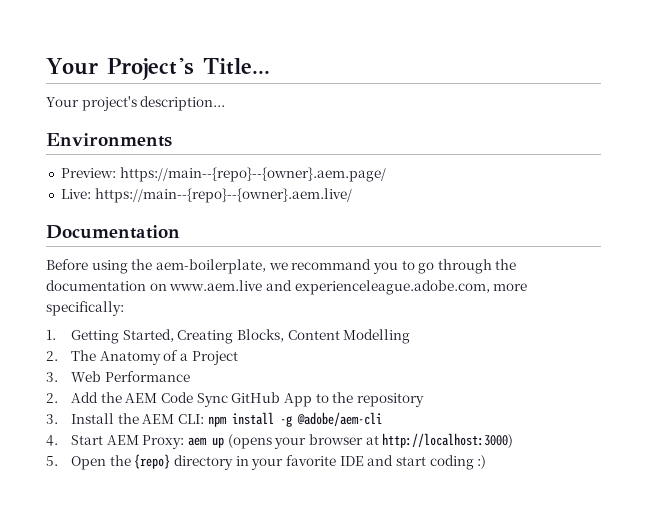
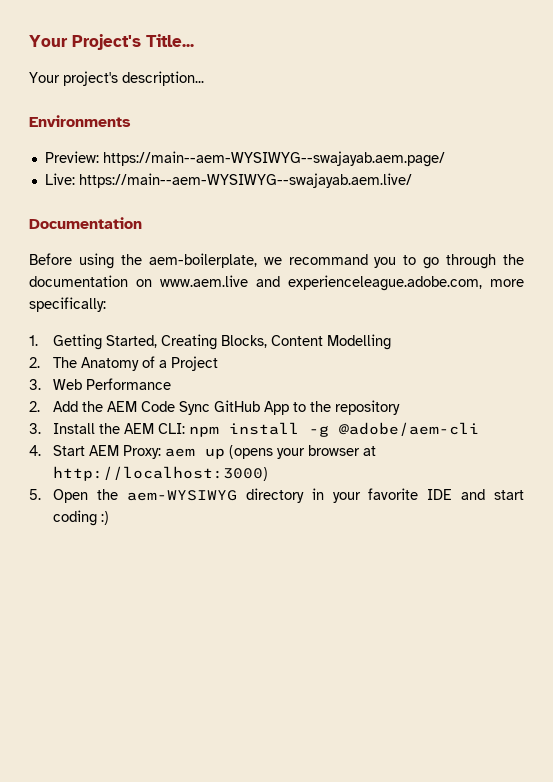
- Preview: https://main--{repo}--{owner}.aem.page/
+ Preview: https://main--aem-WYSIWYG--swajayab.aem.page/
- Live: https://main--{repo}--{owner}.aem.live/
+ Live: https://main--aem-WYSIWYG--swajayab.aem.live/
- 5. Open the {repo} directory in your favorite IDE and start coding :)
+ 5. Open the aem-WYSIWYG directory in your favorite IDE and start coding :)

